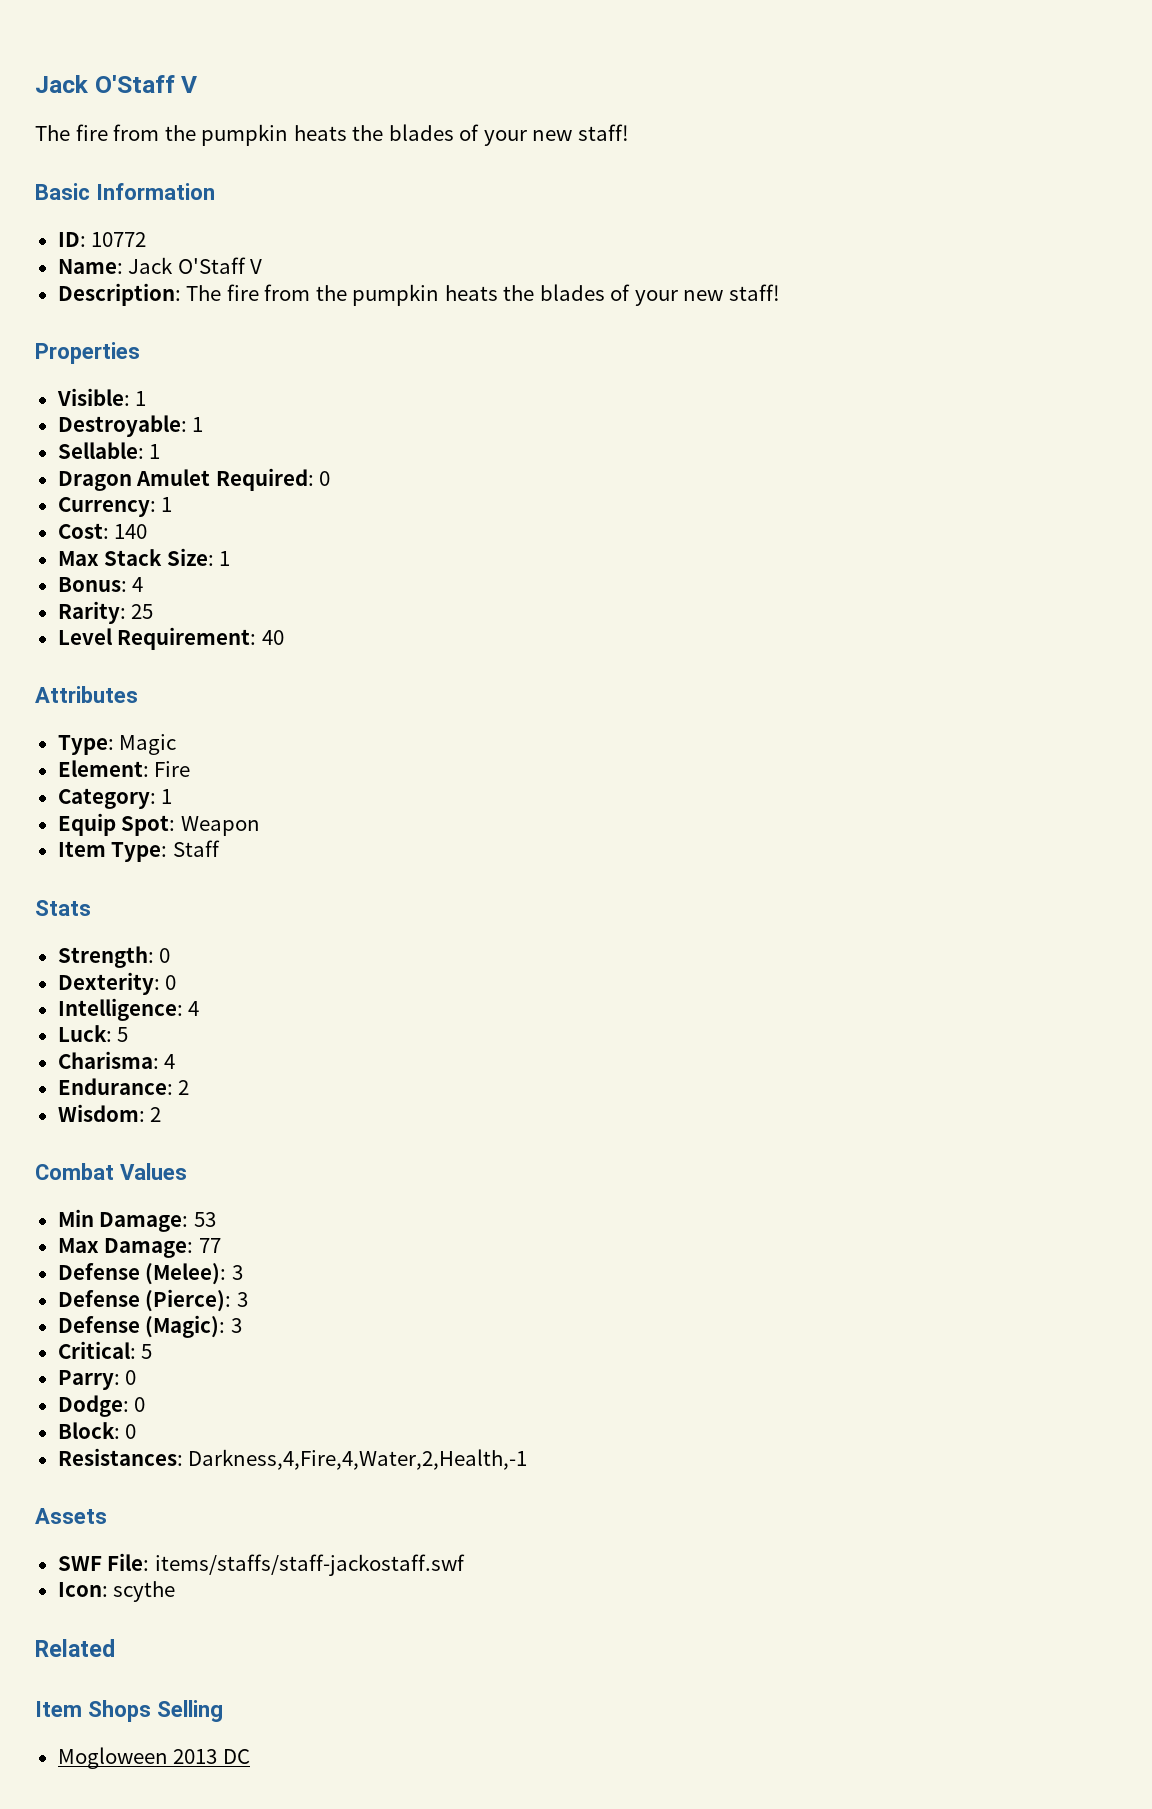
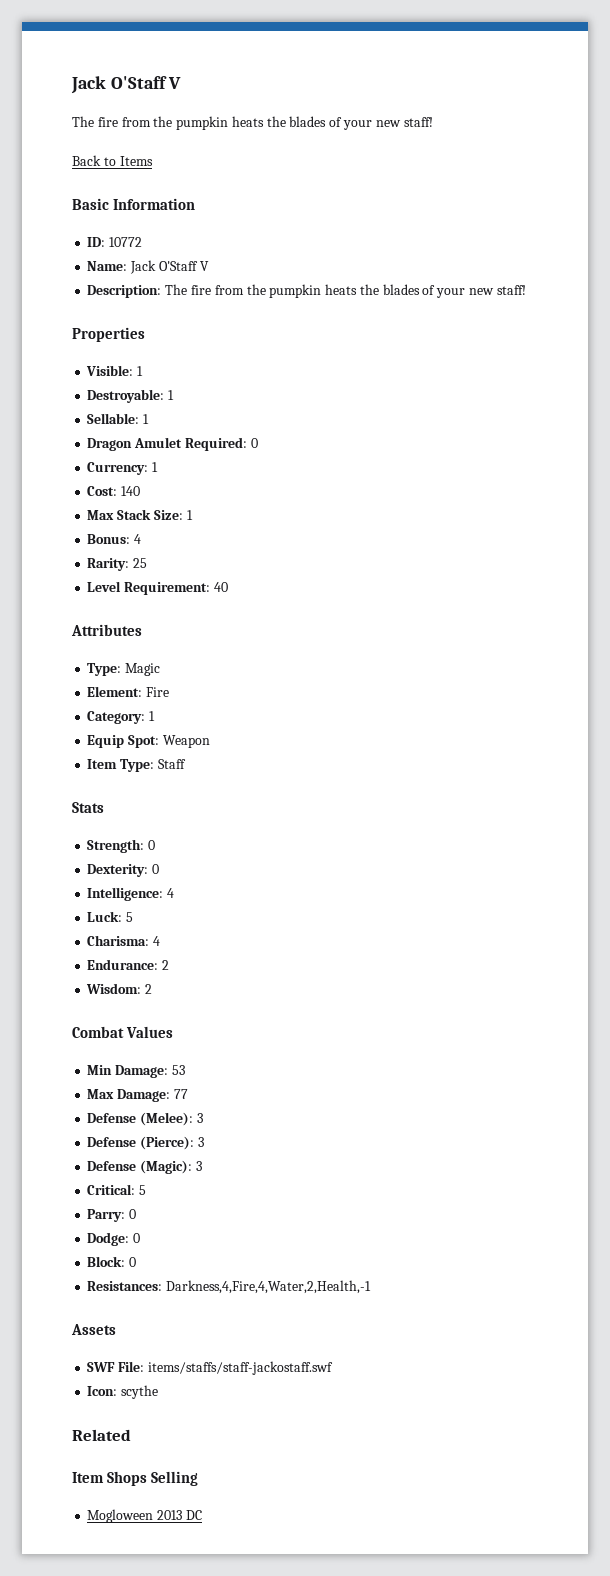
+ Back to Items

